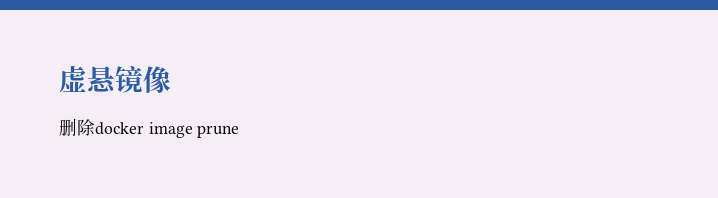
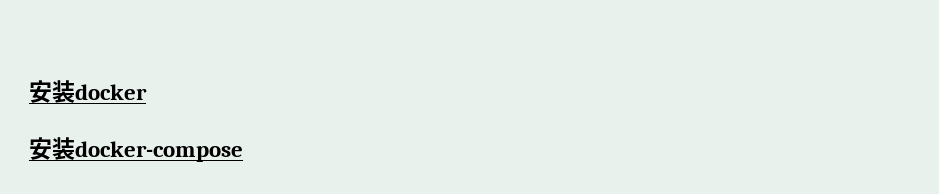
- 虚悬镜像
- 删除docker image prune
+ 安装docker
+ 安装docker-compose

